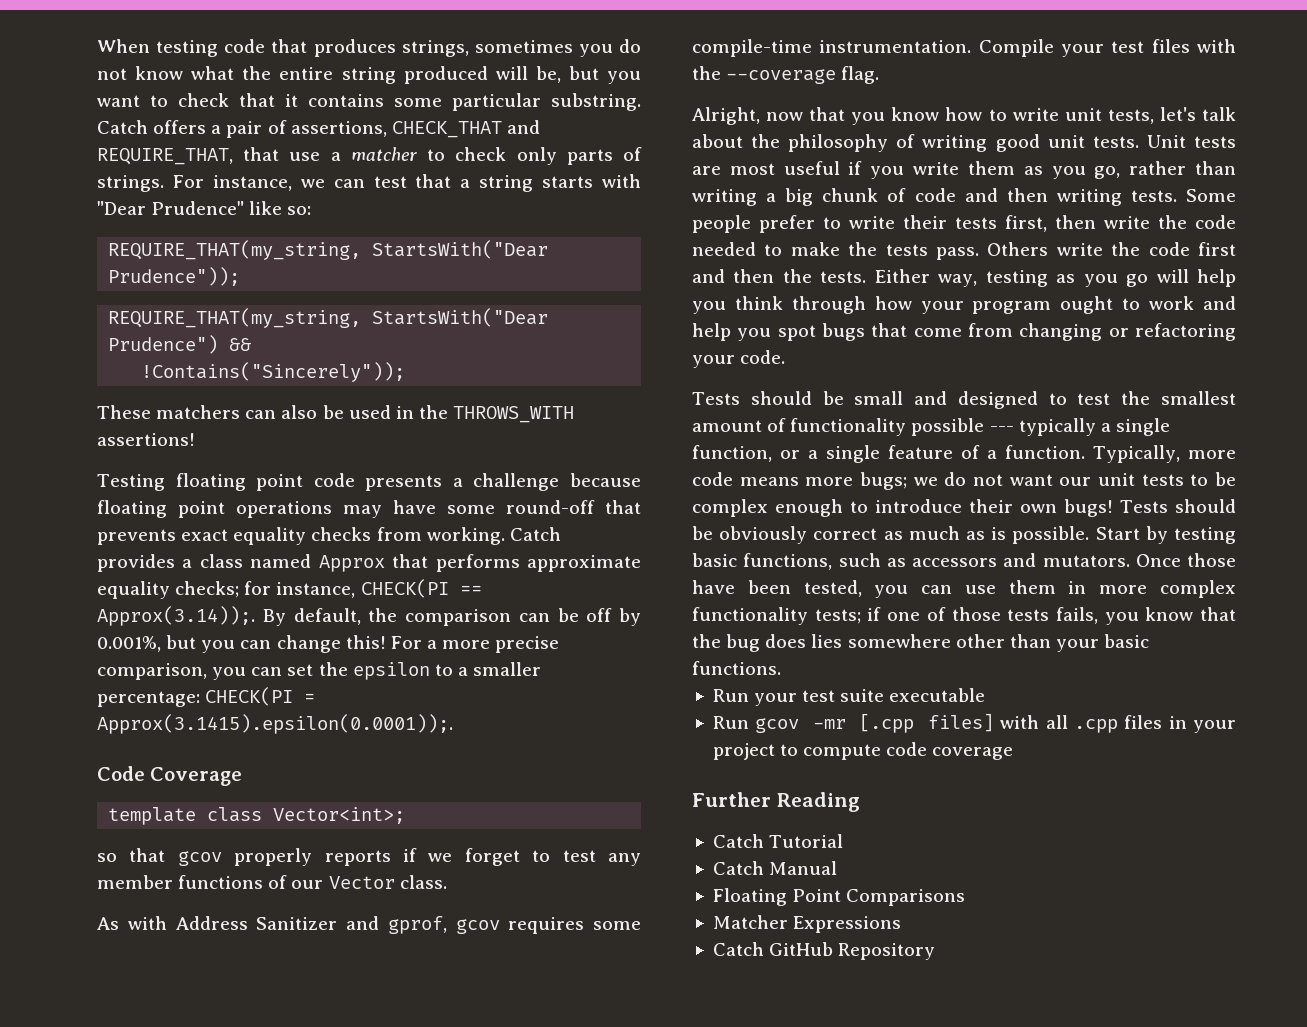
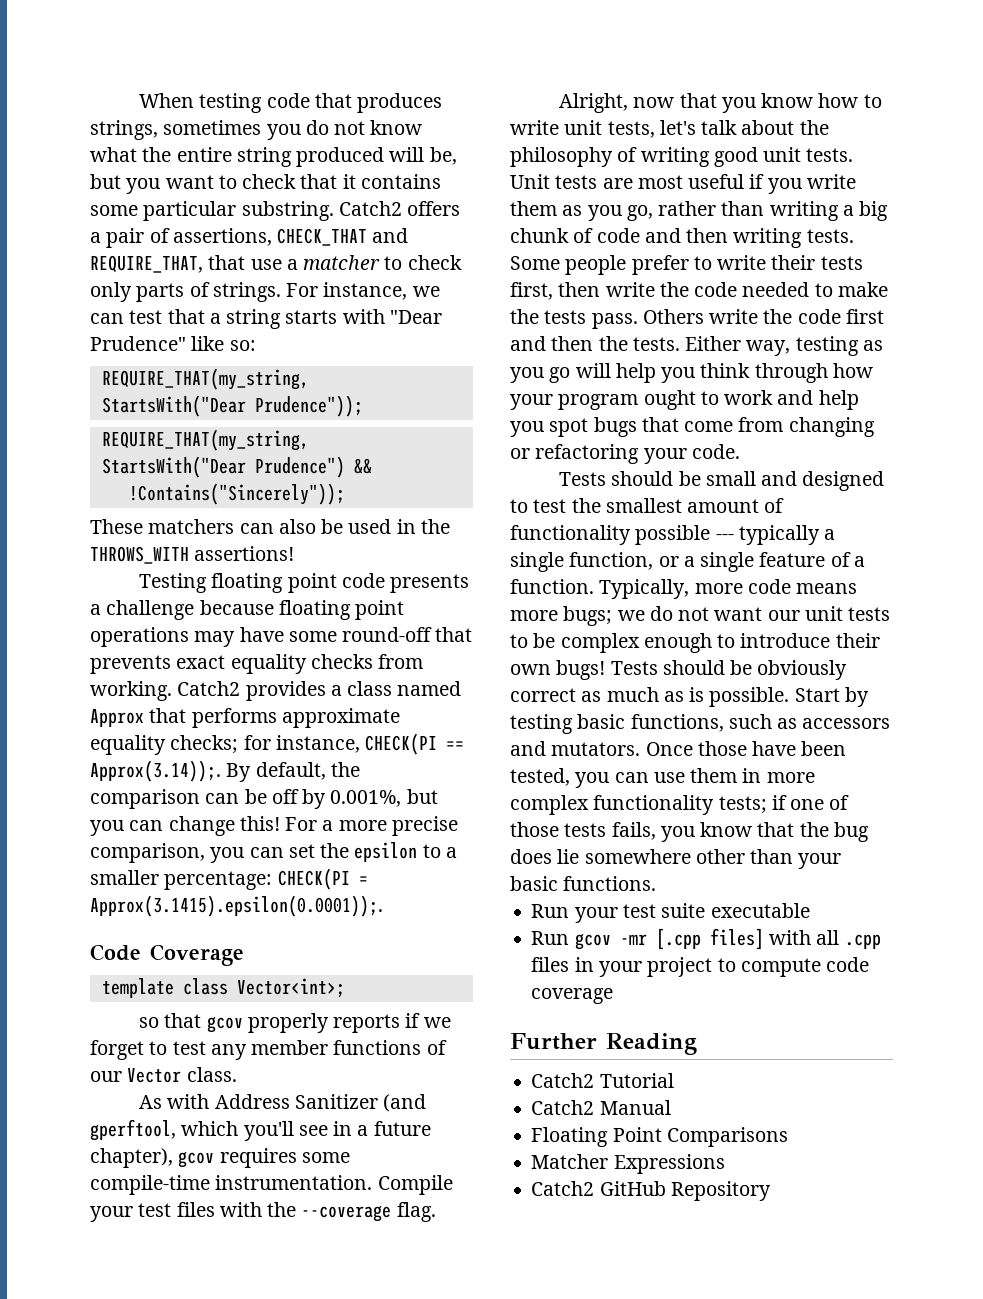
- Catch offers a pair of assertions, CHECK_THAT and REQUIRE_THAT, that use a matcher to check only parts of strings.
+ Catch2 offers a pair of assertions, CHECK_THAT and REQUIRE_THAT, that use a matcher to check only parts of strings.
- Catch provides a class named Approx that performs approximate equality checks; for instance, CHECK(PI == Approx(3.14));. By default, the comparison can be off by 0.001%, but you can change this!
+ Catch2 provides a class named Approx that performs approximate equality checks; for instance, CHECK(PI == Approx(3.14));. By default, the comparison can be off by 0.001%, but you can change this!
- As with Address Sanitizer and gprof, gcov requires some compile-time instrumentation.
+ As with Address Sanitizer (and gperftool, which you'll see in a future chapter), gcov requires some compile-time instrumentation.
- Once those have been tested, you can use them in more complex functionality tests; if one of those tests fails, you know that the bug does lies somewhere other than your basic functions.
+ Once those have been tested, you can use them in more complex functionality tests; if one of those tests fails, you know that the bug does lie somewhere other than your basic functions.
- Catch Tutorial
+ Catch2 Tutorial
- Catch Manual
+ Catch2 Manual
- Catch GitHub Repository
+ Catch2 GitHub Repository

